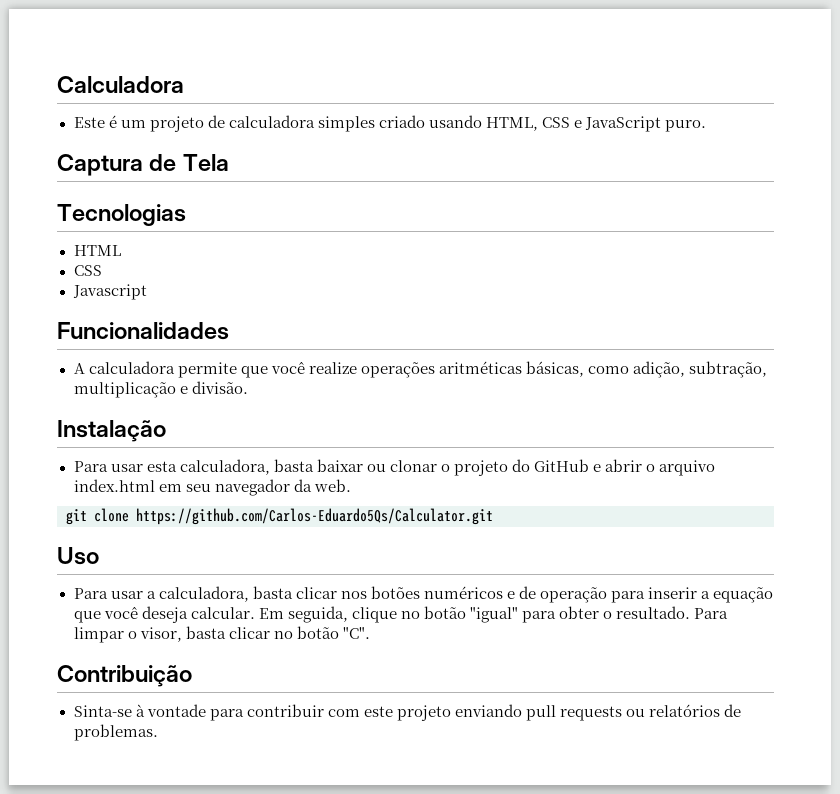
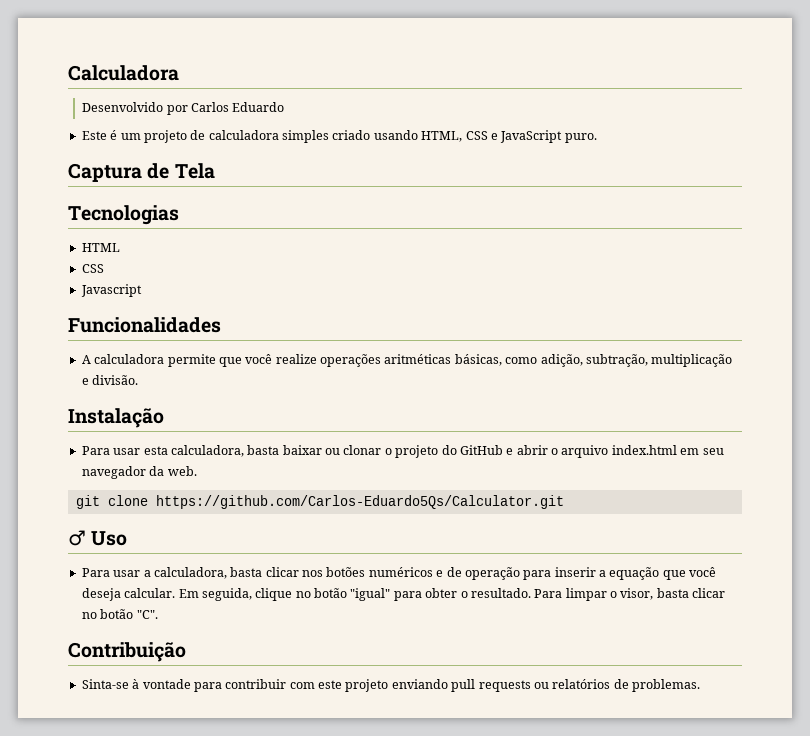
+ Desenvolvido por Carlos Eduardo
- Uso
+ ♂ Uso

